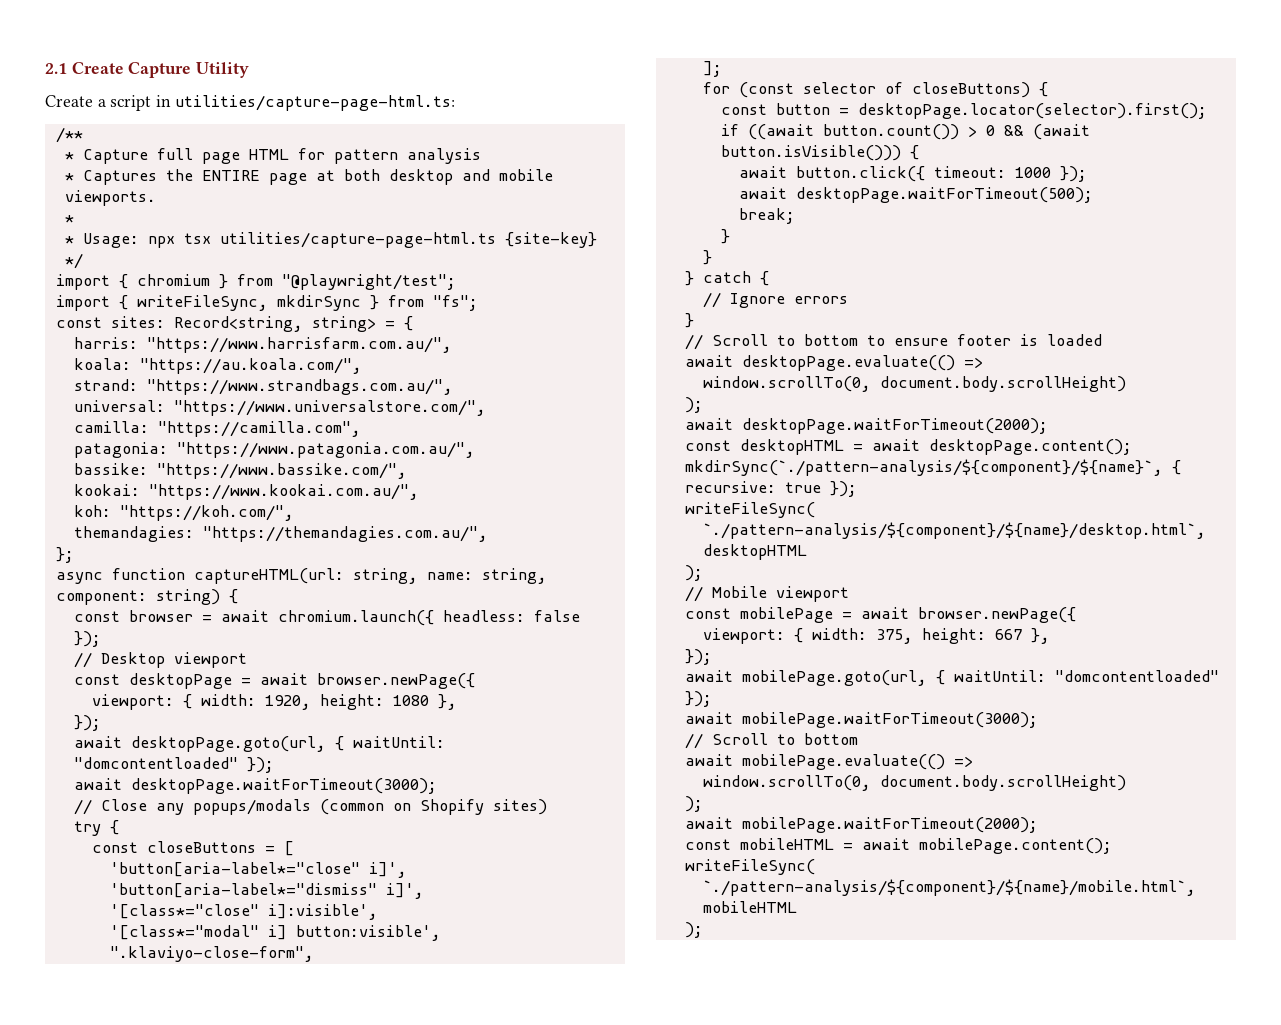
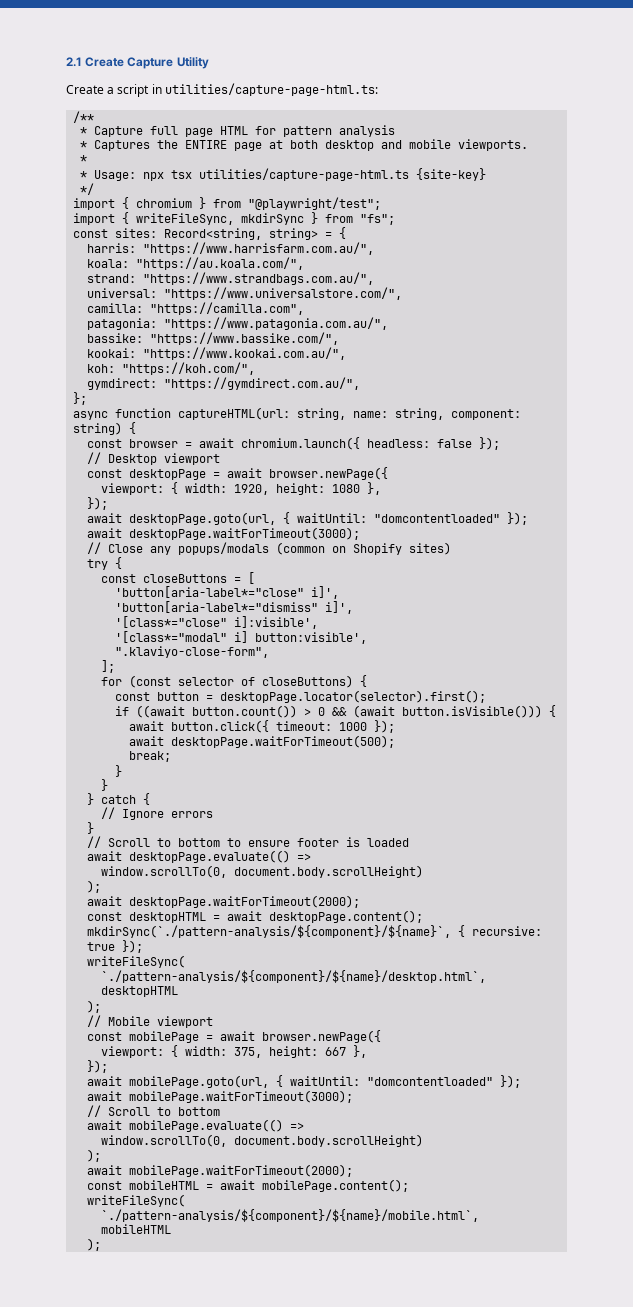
- themandagies: "https://themandagies.com.au/",
+ gymdirect: "https://gymdirect.com.au/",

